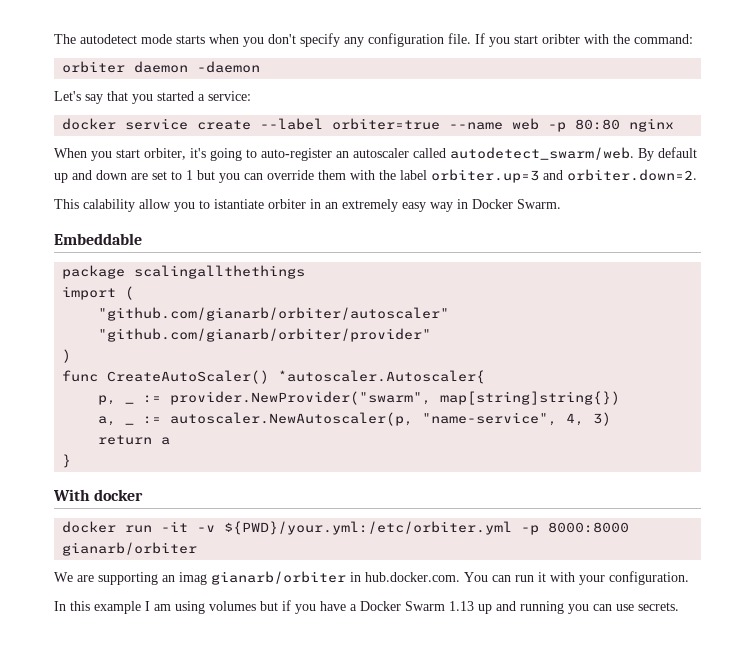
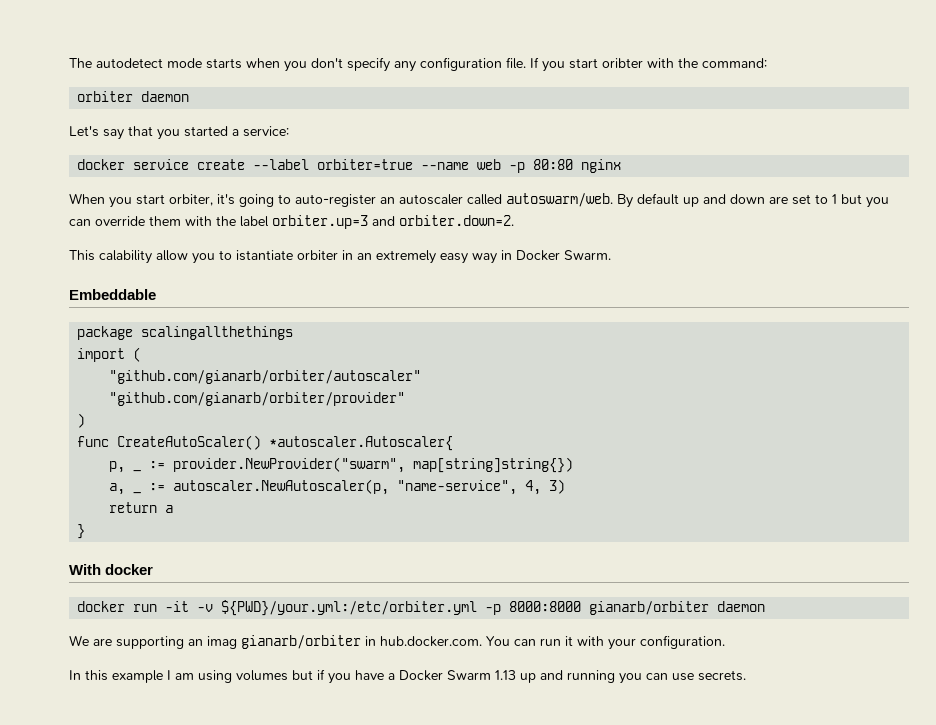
- orbiter daemon -daemon
+ orbiter daemon
- When you start orbiter, it's going to auto-register an autoscaler called autodetect_swarm/web.
+ When you start orbiter, it's going to auto-register an autoscaler called autoswarm/web.
- docker run -it -v ${PWD}/your.yml:/etc/orbiter.yml -p 8000:8000 gianarb/orbiter
+ docker run -it -v ${PWD}/your.yml:/etc/orbiter.yml -p 8000:8000 gianarb/orbiter daemon

